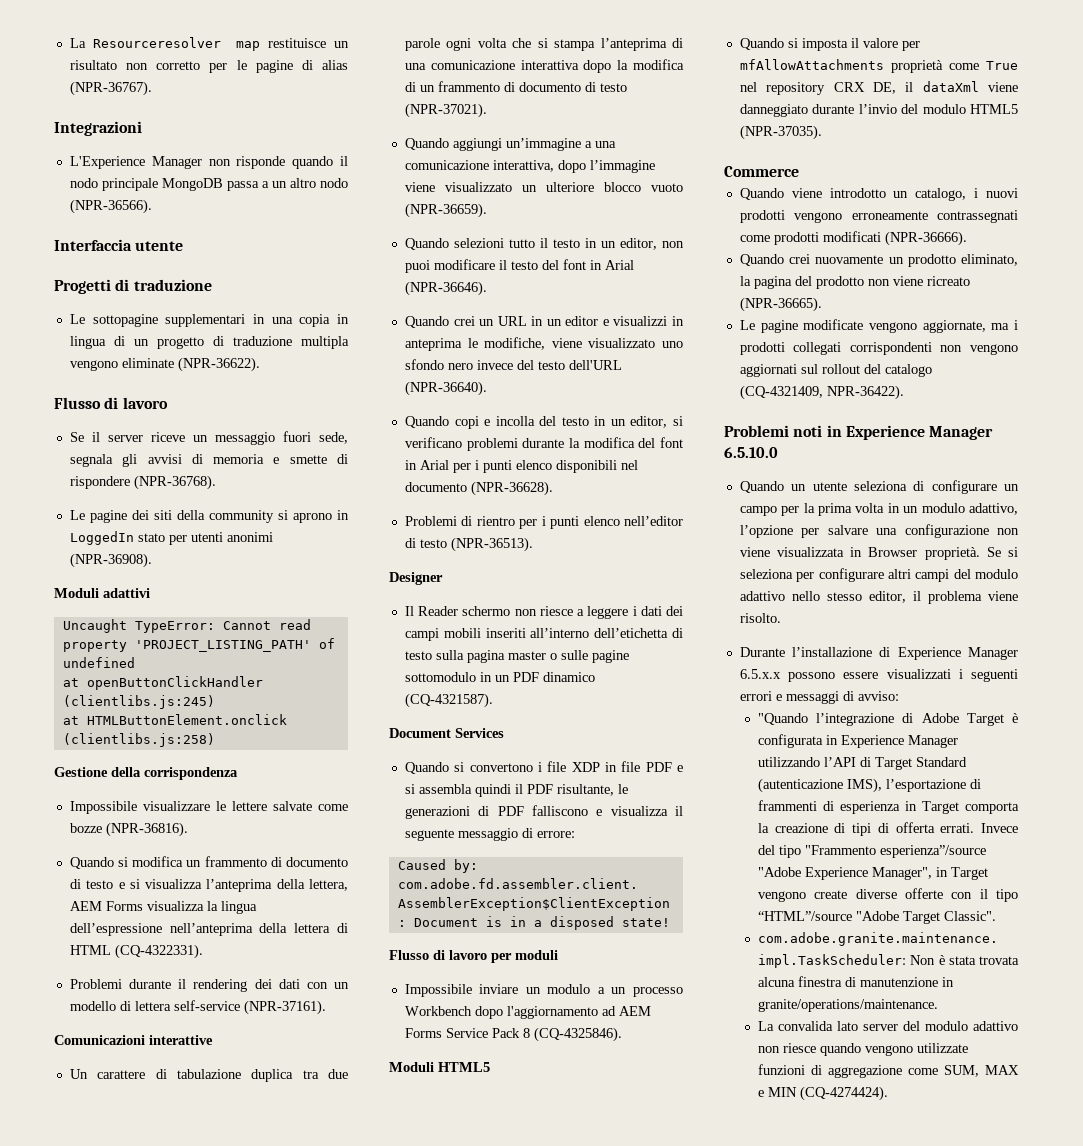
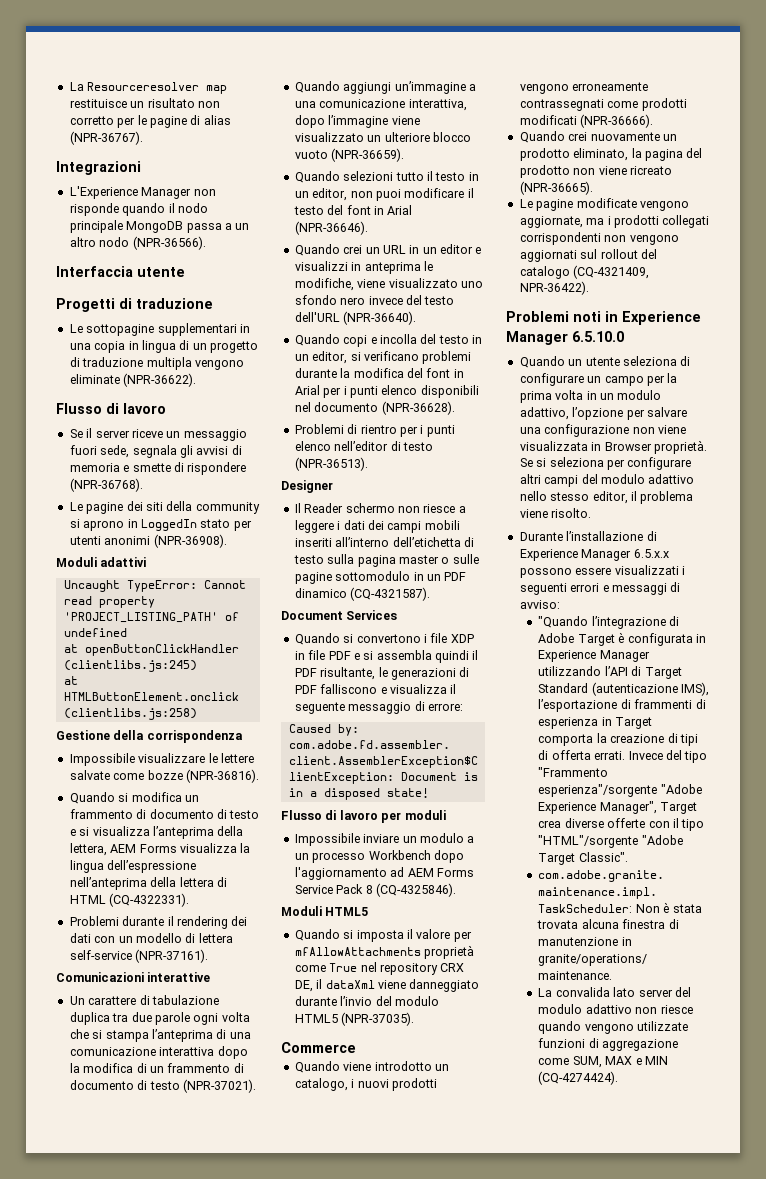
- Invece del tipo "Frammento esperienza”/source "Adobe Experience Manager", in Target vengono create diverse offerte con il tipo “HTML”/source "Adobe Target Classic".
+ Invece del tipo "Frammento esperienza"/sorgente "Adobe Experience Manager", Target crea diverse offerte con il tipo "HTML"/sorgente "Adobe Target Classic".

